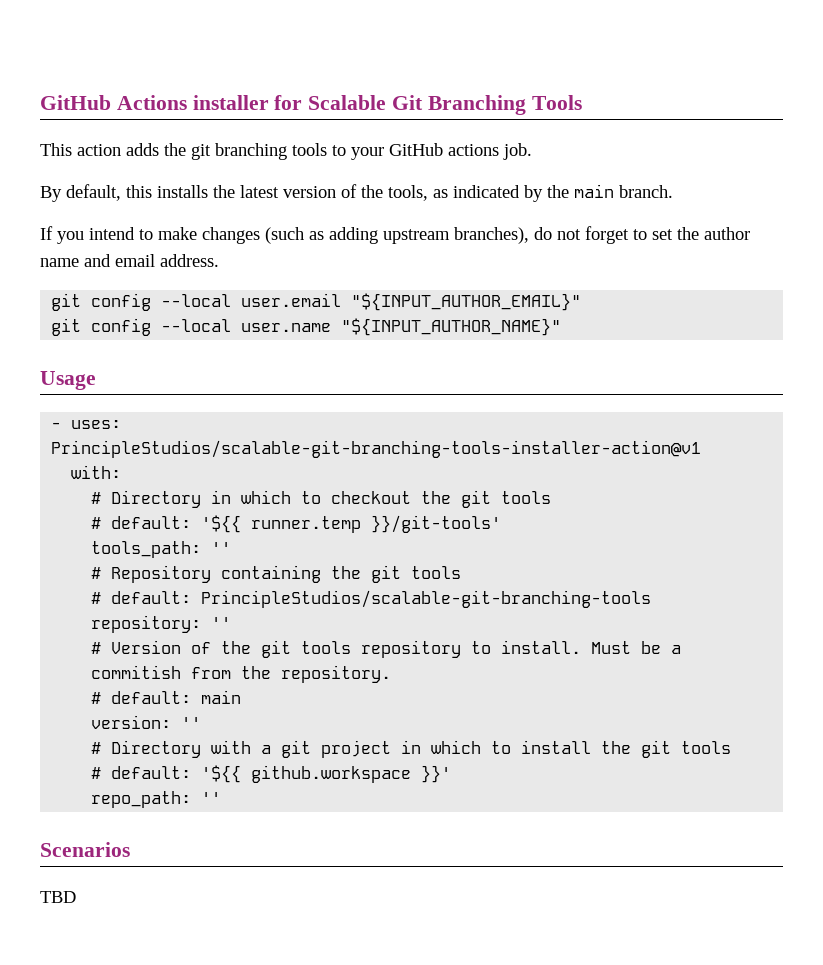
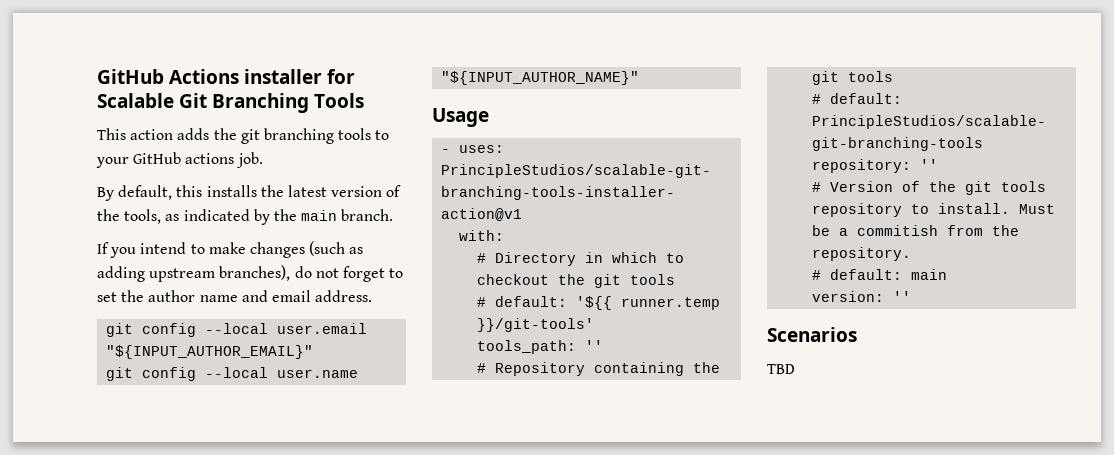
- # Directory with a git project in which to install the git tools
- # default: '${{ github.workspace }}'
- repo_path: ''

